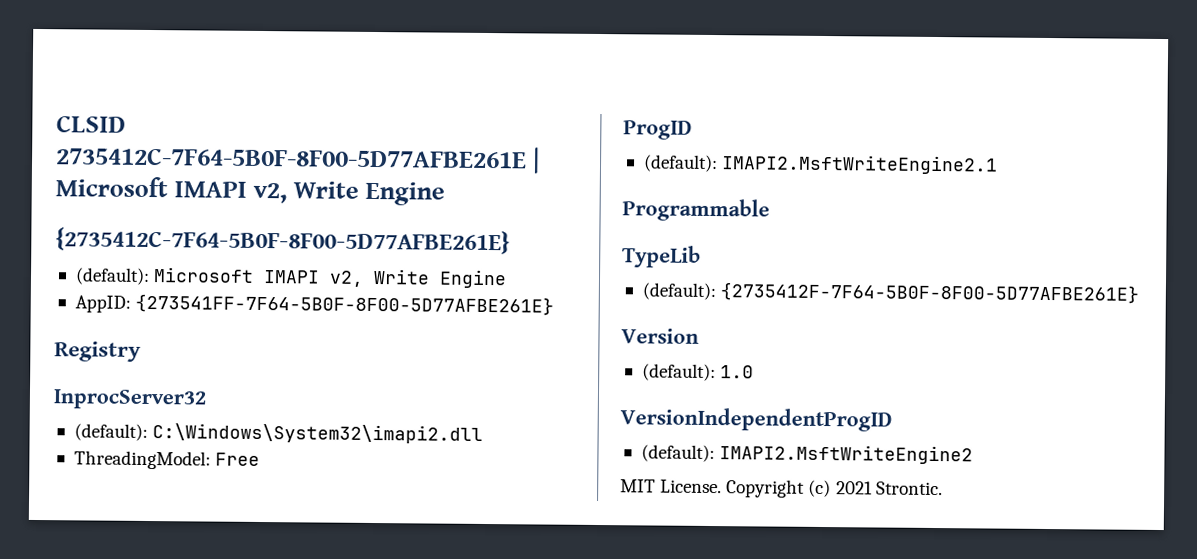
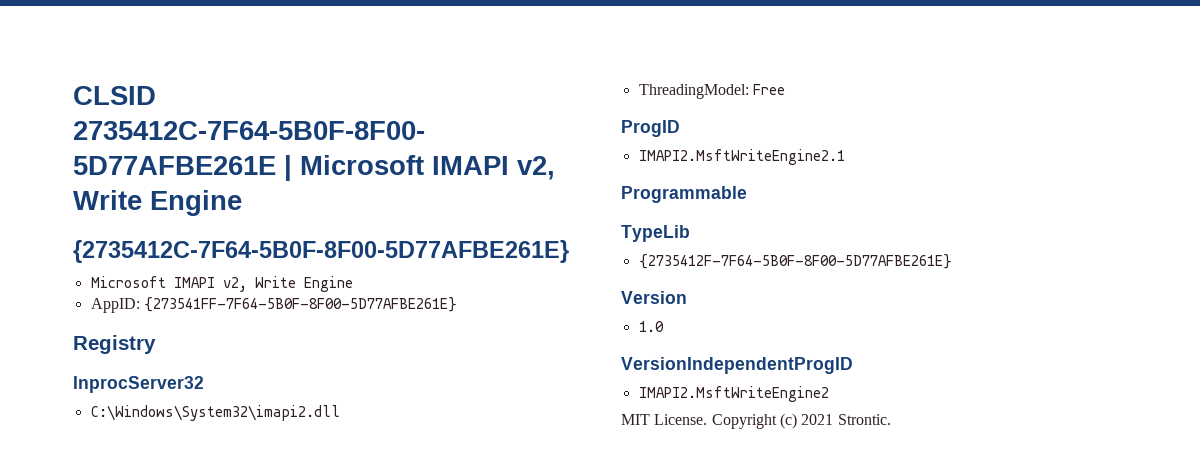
  {2735412C-7F64-5B0F-8F00-5D77AFBE261E}
- (default): Microsoft IMAPI v2, Write Engine
+ Microsoft IMAPI v2, Write Engine
- (default): C:\Windows\System32\imapi2.dll
+ C:\Windows\System32\imapi2.dll
- (default): IMAPI2.MsftWriteEngine2.1
+ IMAPI2.MsftWriteEngine2.1
- (default): {2735412F-7F64-5B0F-8F00-5D77AFBE261E}
+ {2735412F-7F64-5B0F-8F00-5D77AFBE261E}
- (default): 1.0
+ 1.0
- (default): IMAPI2.MsftWriteEngine2
+ IMAPI2.MsftWriteEngine2

